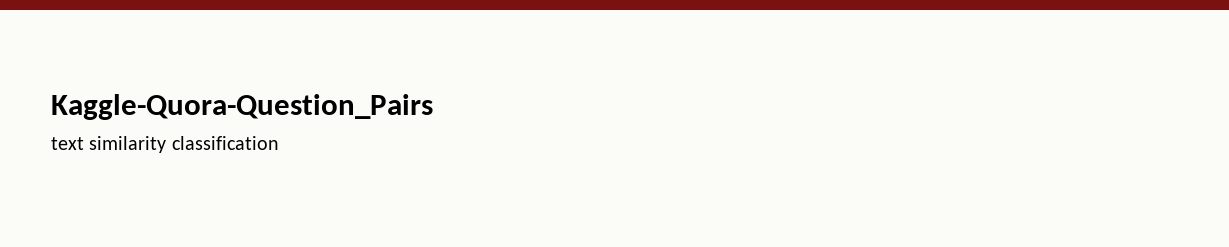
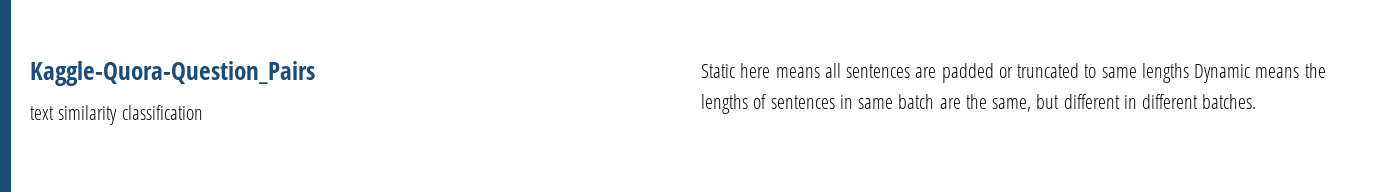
+ Static here means all sentences are padded or truncated to same lengths Dynamic means the lengths of sentences in same batch are the same, but different in different batches.

